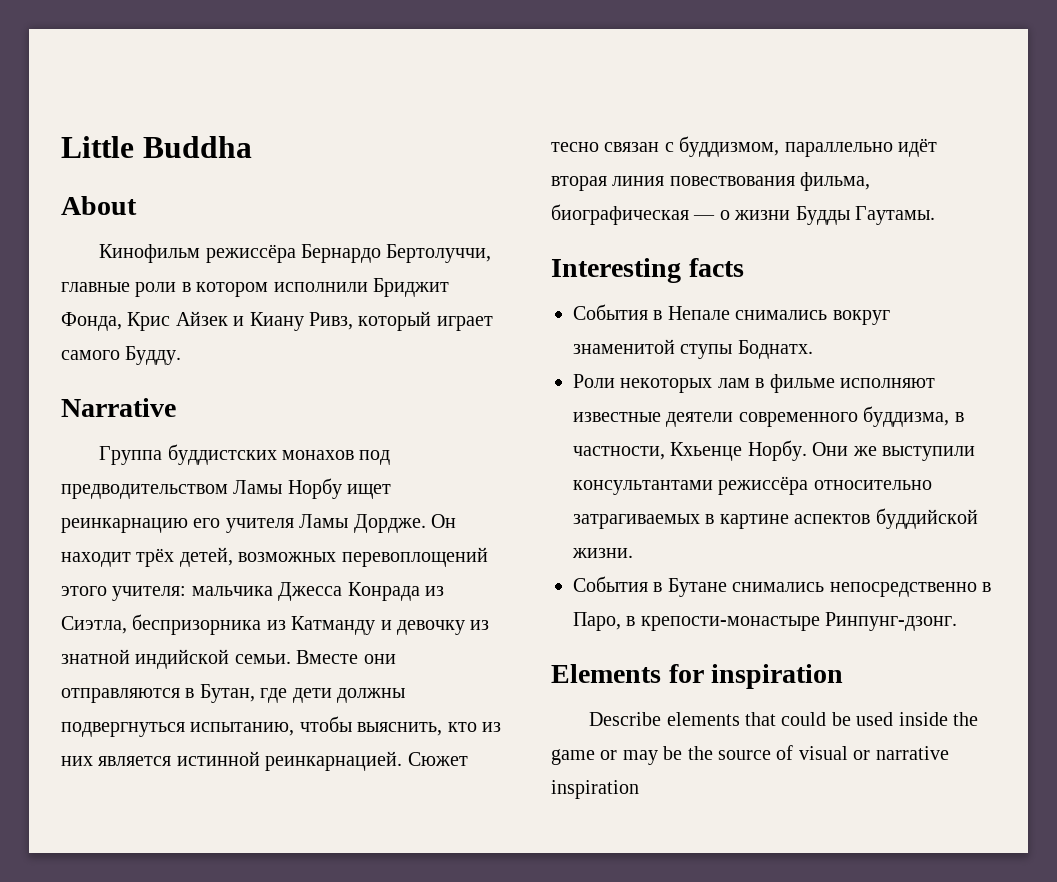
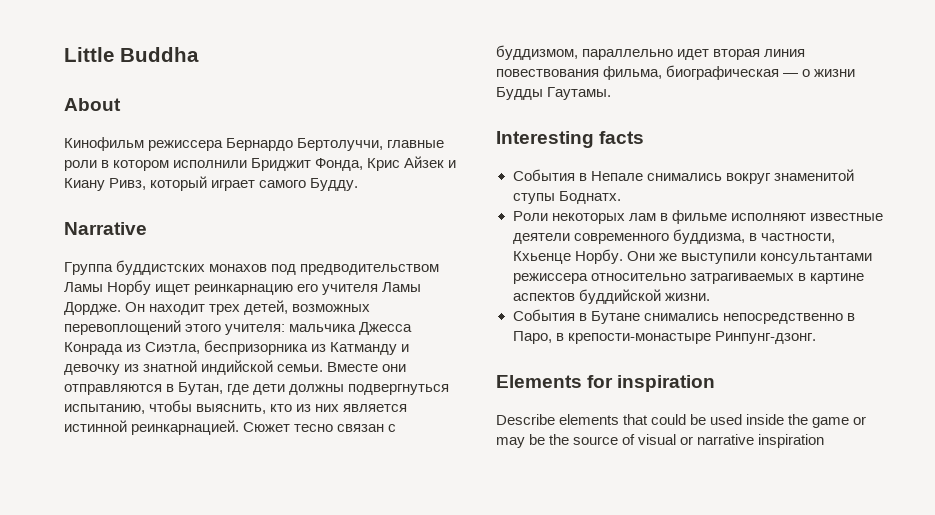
- Кинофильм режиссёра Бернардо Бертолуччи, главные роли в котором исполнили Бриджит Фонда, Крис Айзек и Киану Ривз, который играет самого Будду.
+ Кинофильм режиссера Бернардо Бертолуччи, главные роли в котором исполнили Бриджит Фонда, Крис Айзек и Киану Ривз, который играет самого Будду.
- Он находит трёх детей, возможных перевоплощений этого учителя: мальчика Джесса Конрада из Сиэтла, беспризорника из Катманду и девочку из знатной индийской семьи.
+ Он находит трех детей, возможных перевоплощений этого учителя: мальчика Джесса Конрада из Сиэтла, беспризорника из Катманду и девочку из знатной индийской семьи.
- Сюжет тесно связан с буддизмом, параллельно идёт вторая линия повествования фильма, биографическая — о жизни Будды Гаутамы.
+ Сюжет тесно связан с буддизмом, параллельно идет вторая линия повествования фильма, биографическая — о жизни Будды Гаутамы.
- Они же выступили консультантами режиссёра относительно затрагиваемых в картине аспектов буддийской жизни.
+ Они же выступили консультантами режиссера относительно затрагиваемых в картине аспектов буддийской жизни.

